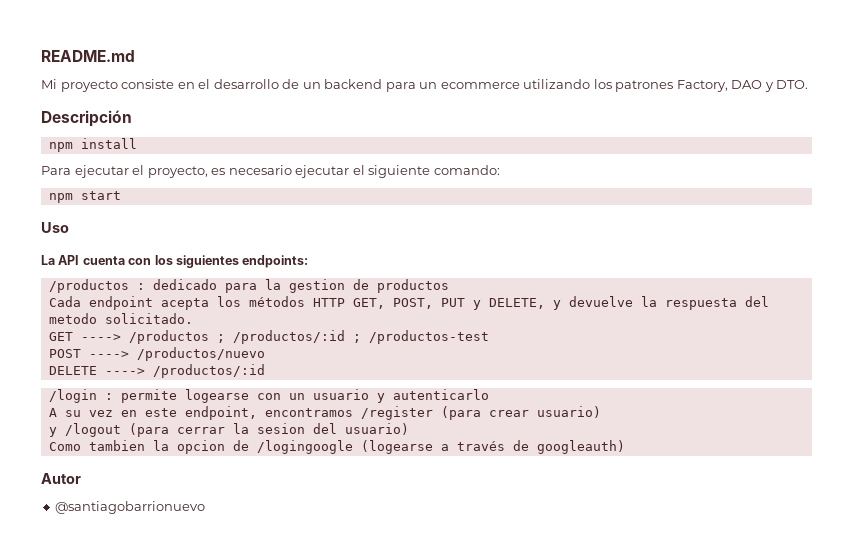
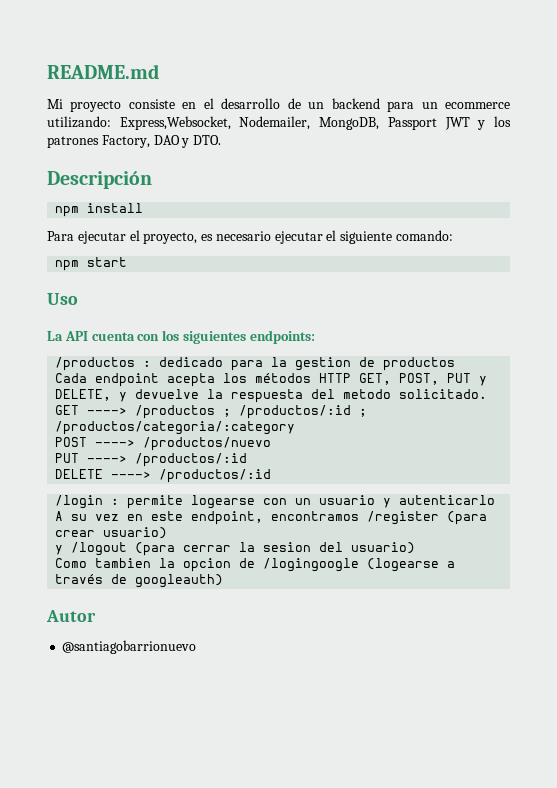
- Mi proyecto consiste en el desarrollo de un backend para un ecommerce utilizando los patrones Factory, DAO y DTO.
+ Mi proyecto consiste en el desarrollo de un backend para un ecommerce utilizando: Express,Websocket, Nodemailer, MongoDB, Passport JWT y los patrones Factory, DAO y DTO.
- GET ----> /productos ; /productos/:id ; /productos-test
+ GET ----> /productos ; /productos/:id ; /productos/categoria/:category
+ PUT ----> /productos/:id

